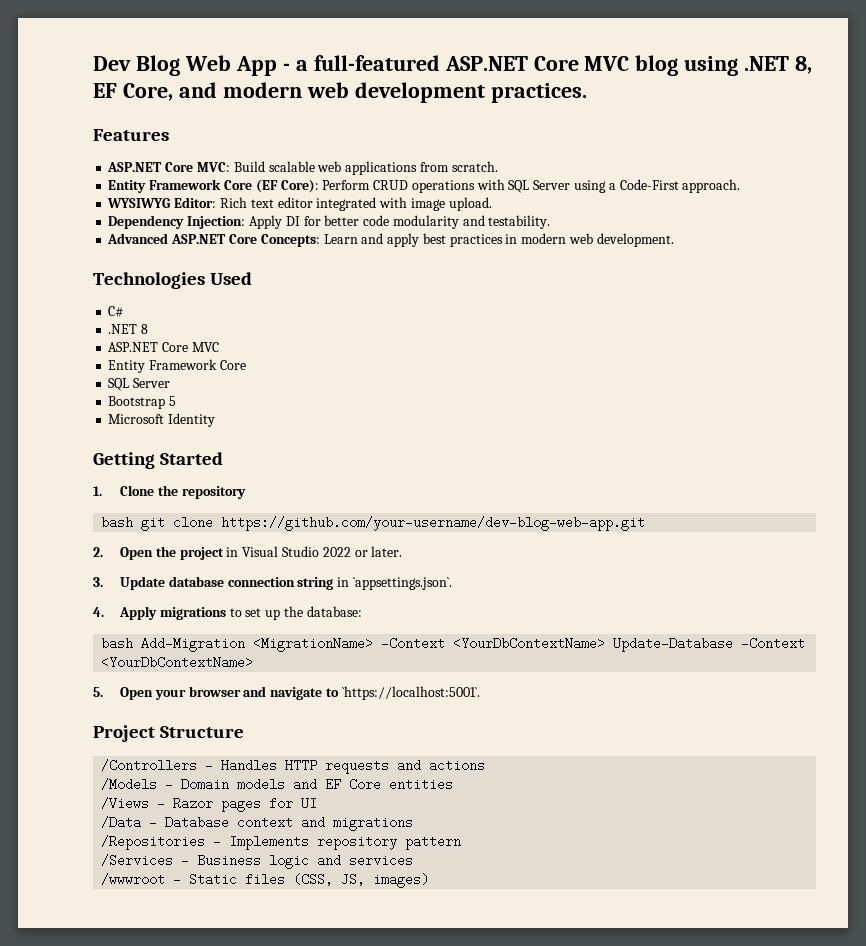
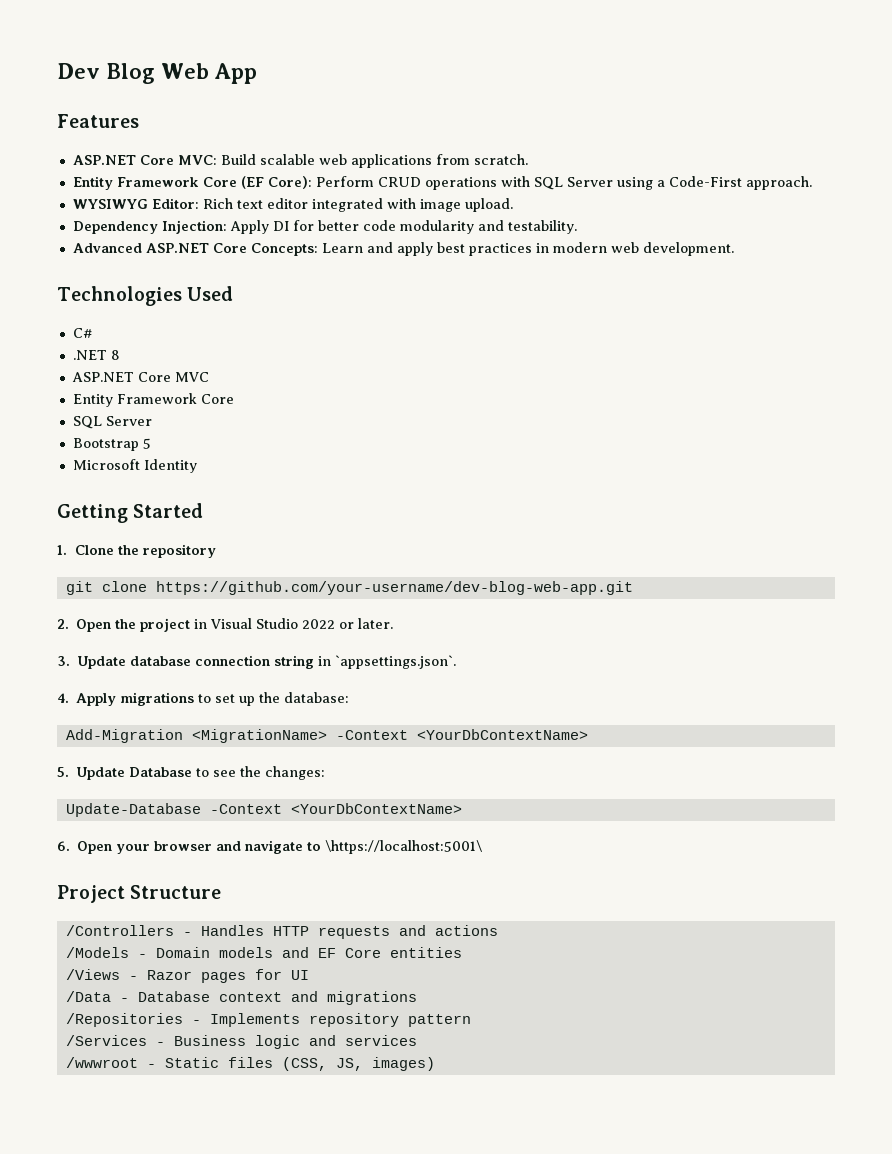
- Dev Blog Web App - a full-featured ASP.NET Core MVC blog using .NET 8, EF Core, and modern web development practices.
+ Dev Blog Web App
- bash git clone https://github.com/your-username/dev-blog-web-app.git
+ git clone https://github.com/your-username/dev-blog-web-app.git
- bash Add-Migration <MigrationName> -Context <YourDbContextName> Update-Database -Context <YourDbContextName>
+ Add-Migration <MigrationName> -Context <YourDbContextName>
+ 5. Update Database to see the changes:
+ Update-Database -Context <YourDbContextName>
- 5. Open your browser and navigate to `https://localhost:5001`.
+ 6. Open your browser and navigate to \https://localhost:5001\

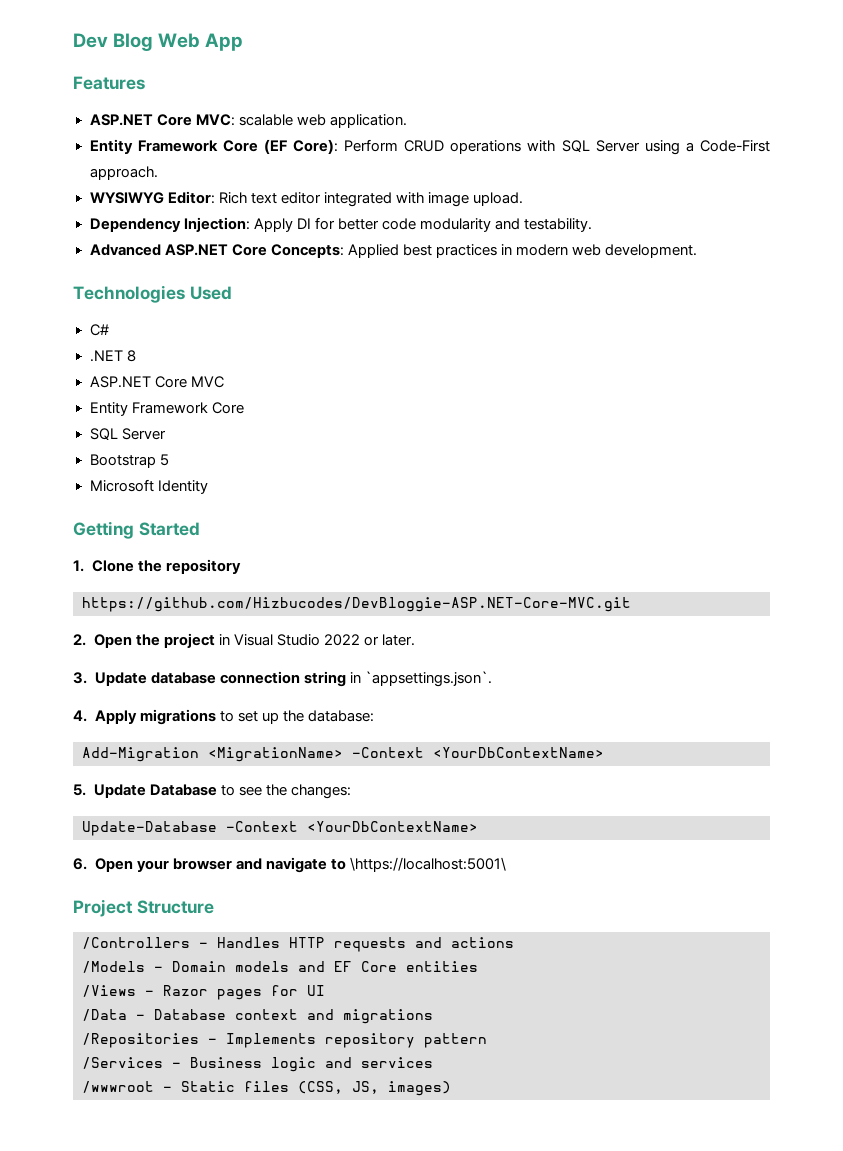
- ASP.NET Core MVC: Build scalable web applications from scratch.
+ ASP.NET Core MVC: scalable web application.
- Advanced ASP.NET Core Concepts: Learn and apply best practices in modern web development.
+ Advanced ASP.NET Core Concepts: Applied best practices in modern web development.
- git clone https://github.com/your-username/dev-blog-web-app.git
+ https://github.com/Hizbucodes/DevBloggie-ASP.NET-Core-MVC.git

